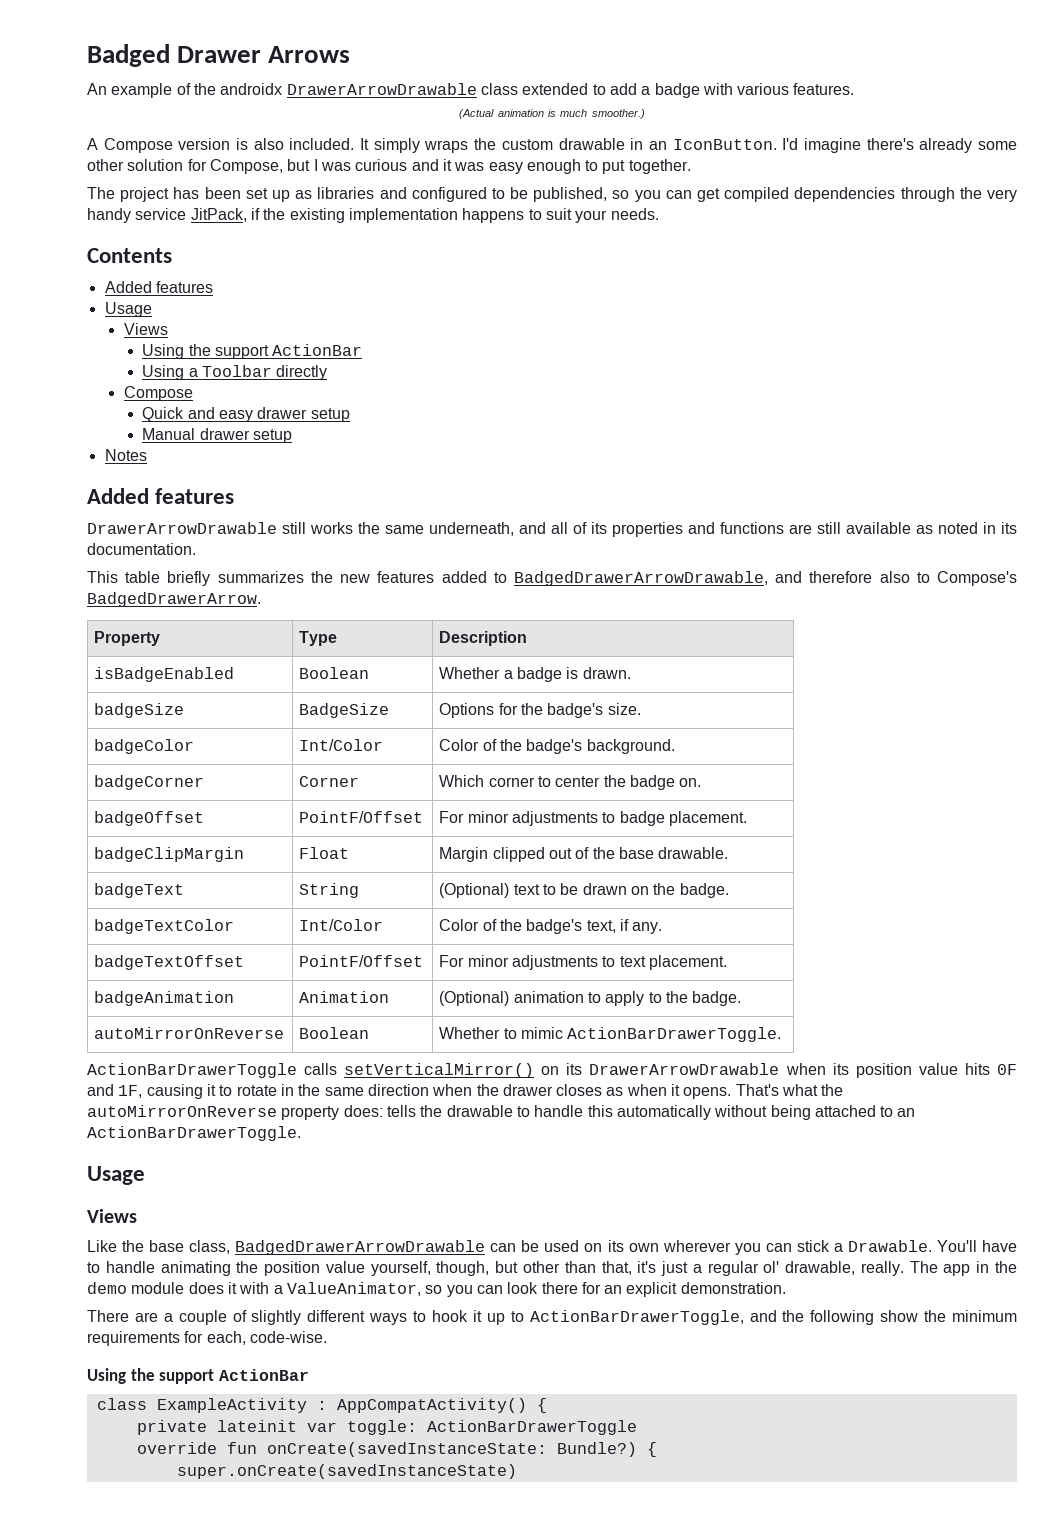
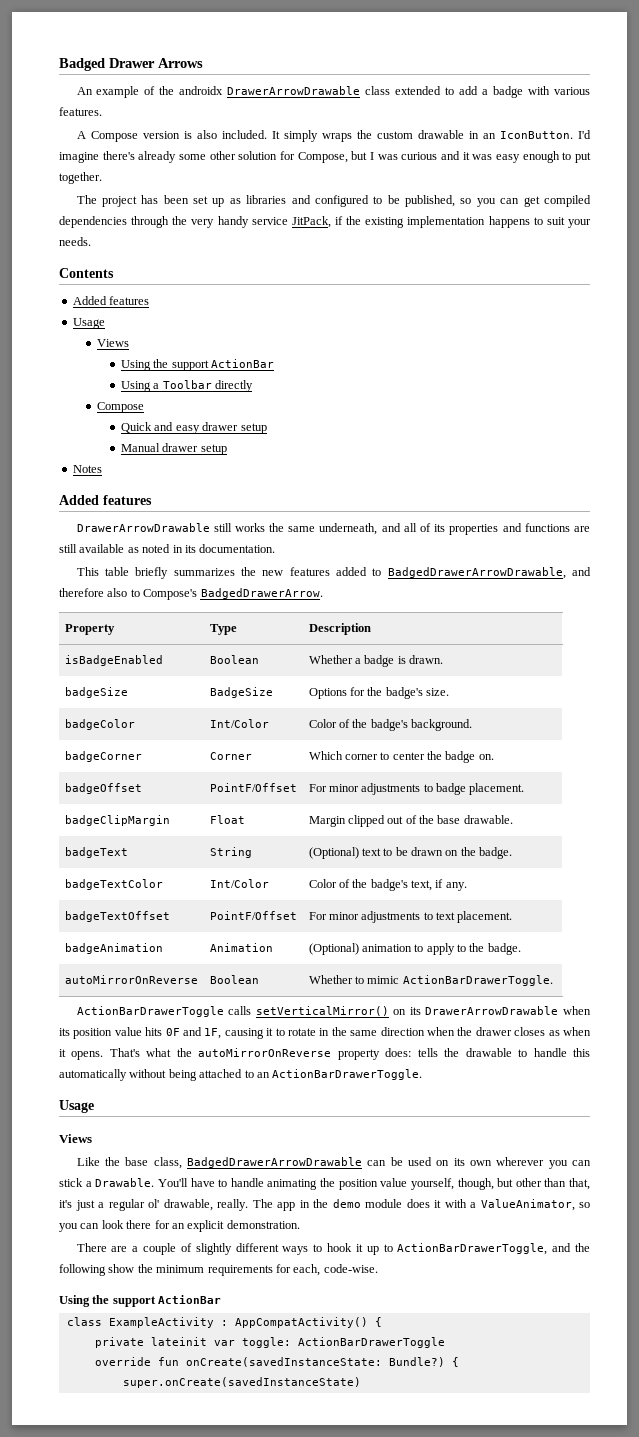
- (Actual animation is much smoother.)

